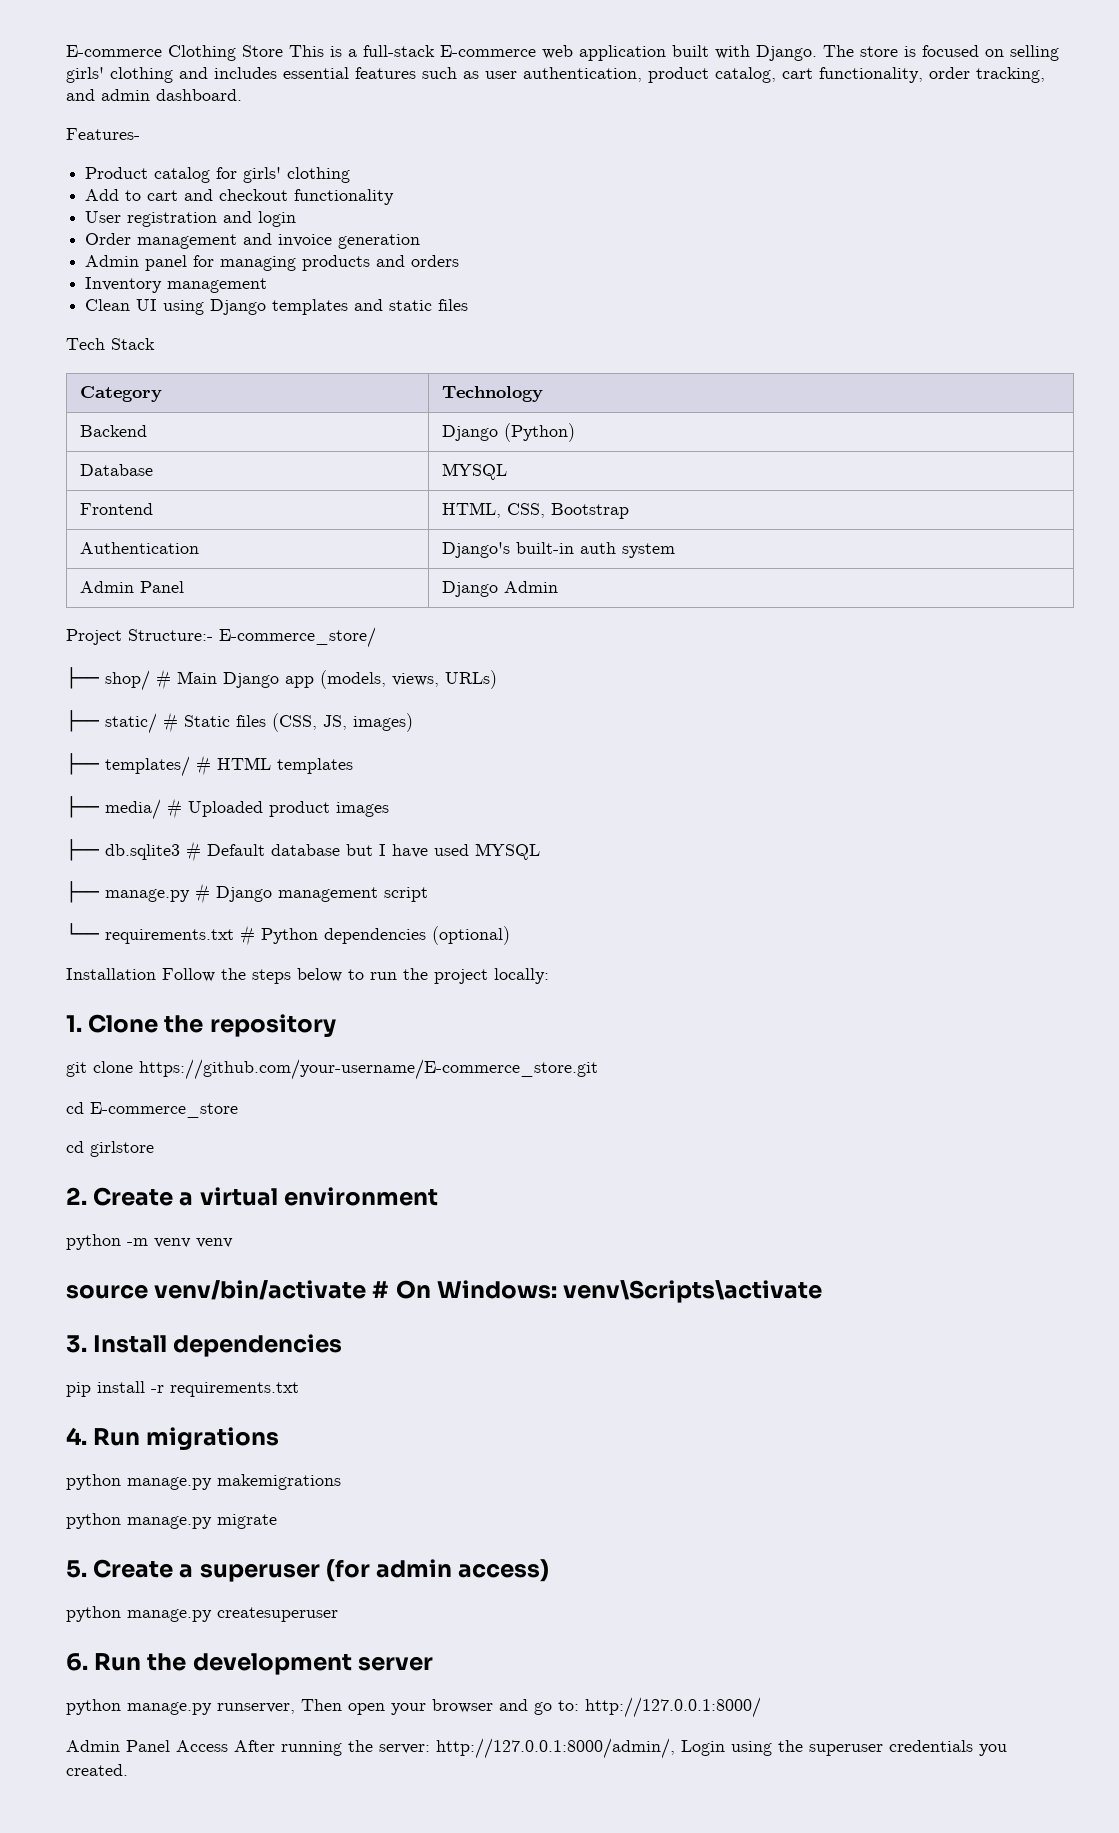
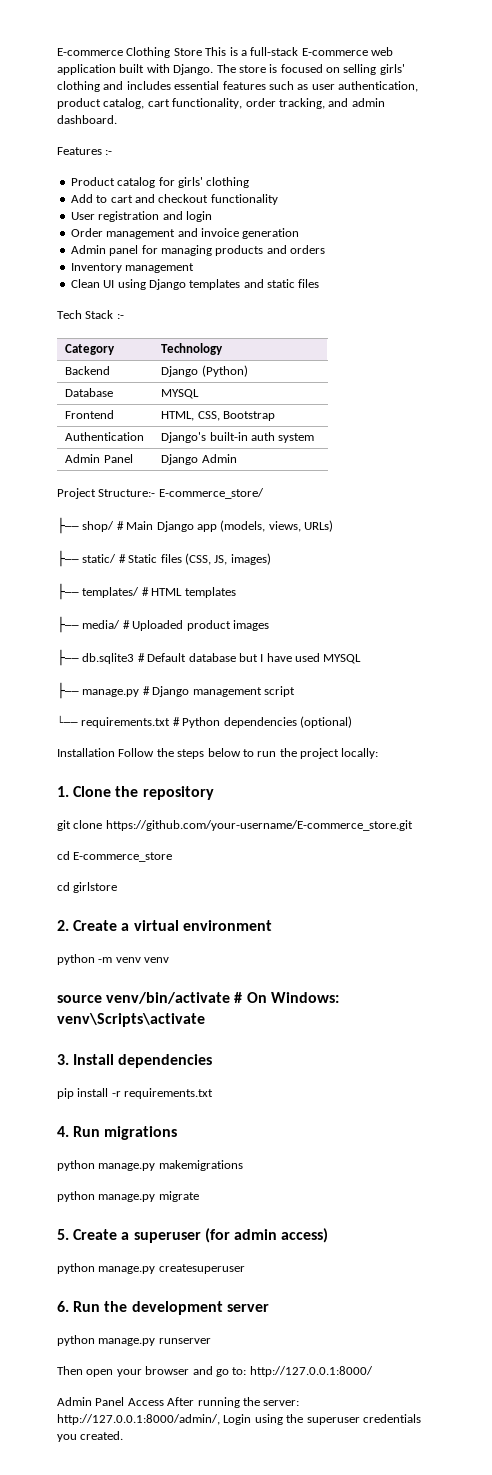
- Features-
+ Features :-
- Tech Stack
+ Tech Stack :-
- python manage.py runserver, Then open your browser and go to: http://127.0.0.1:8000/
+ python manage.py runserver
+ Then open your browser and go to: http://127.0.0.1:8000/

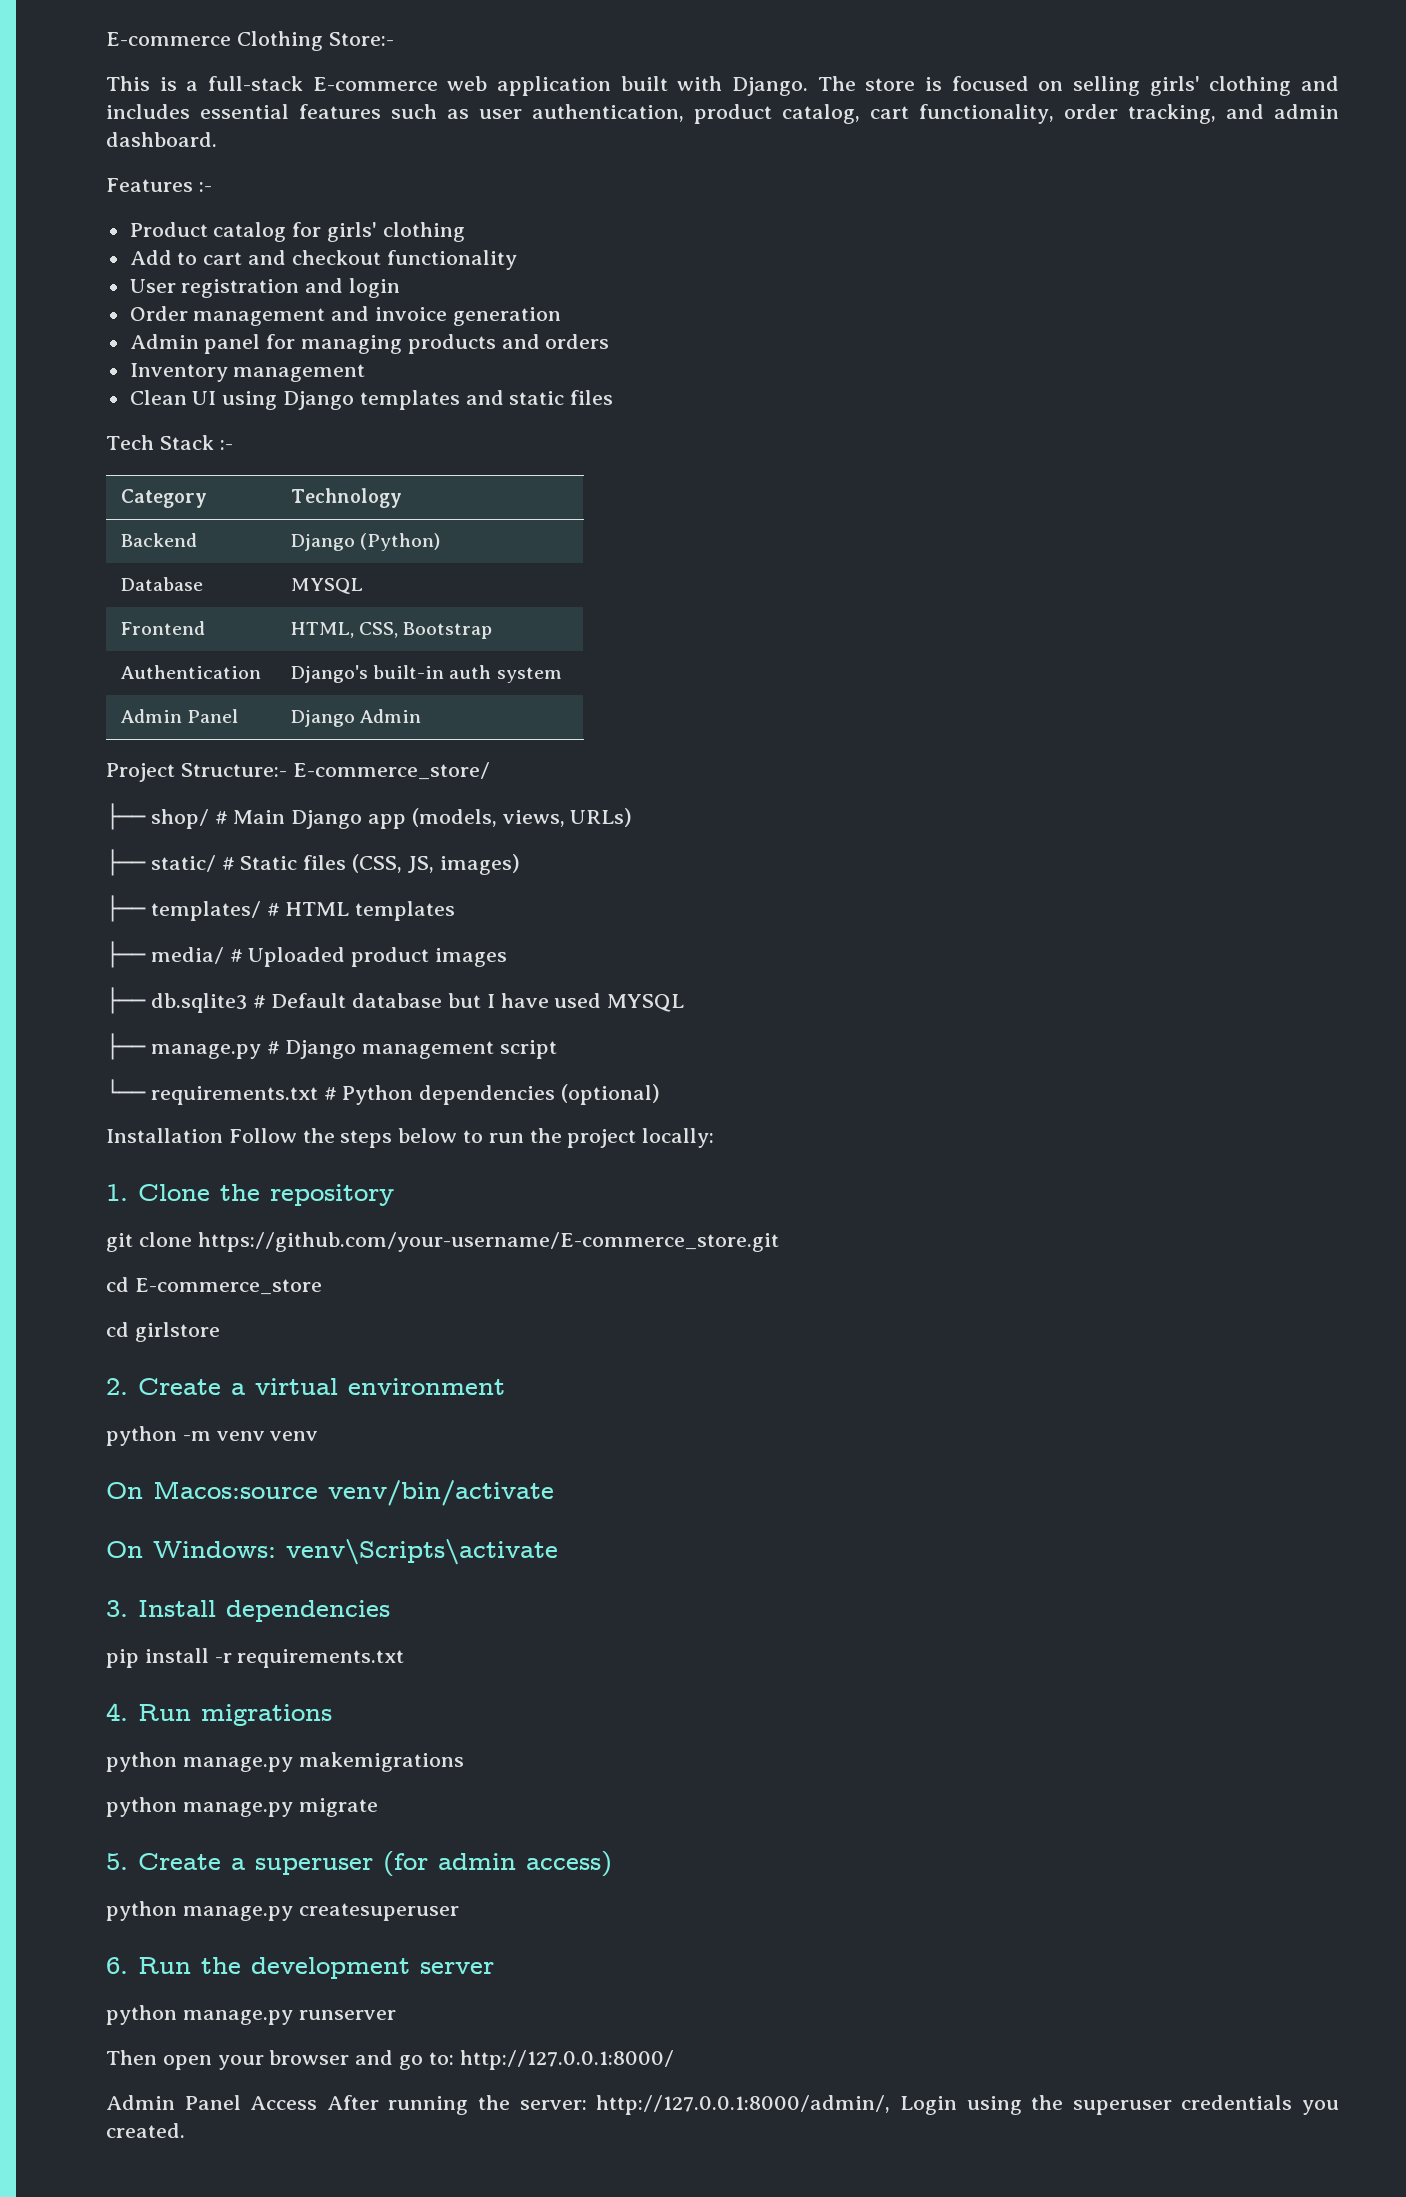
- E-commerce Clothing Store This is a full-stack E-commerce web application built with Django.
+ E-commerce Clothing Store:-
+ This is a full-stack E-commerce web application built with Django.
- source venv/bin/activate # On Windows: venv\Scripts\activate
+ On Macos:source venv/bin/activate
+ On Windows: venv\Scripts\activate

